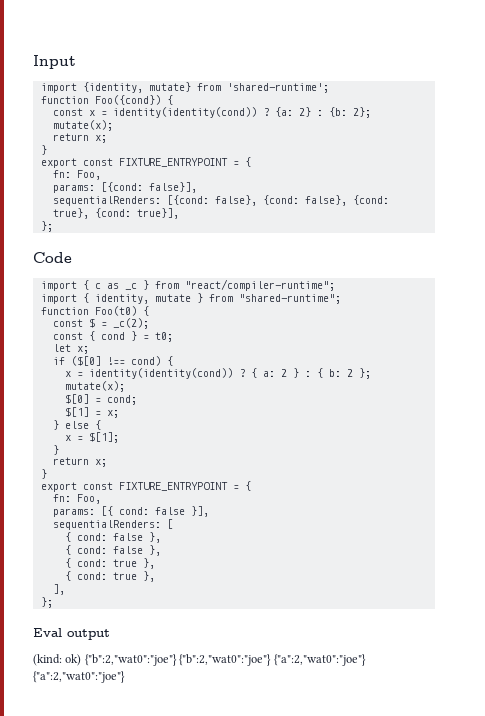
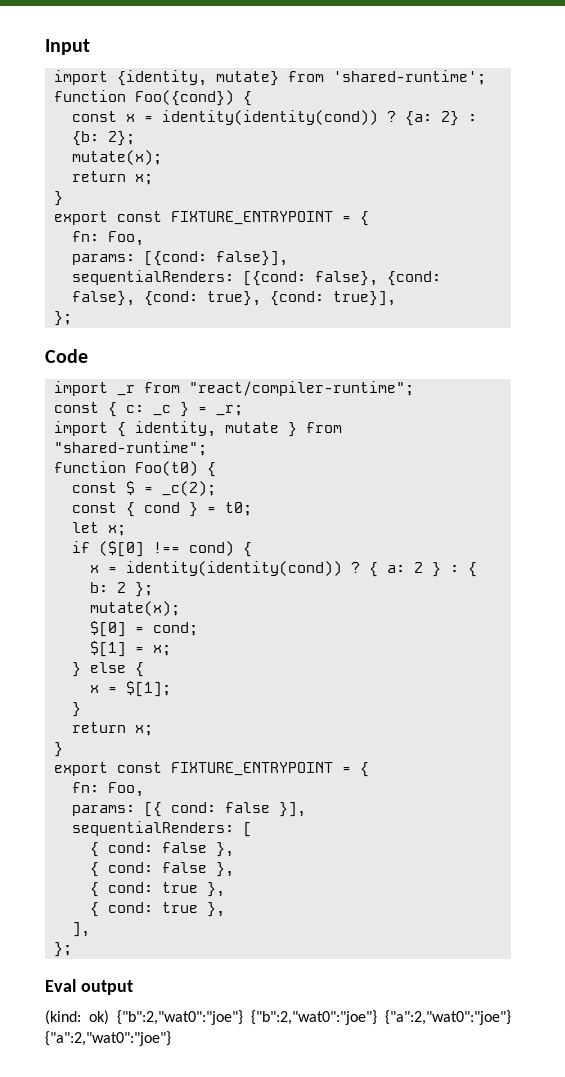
- import { c as _c } from "react/compiler-runtime";
+ import _r from "react/compiler-runtime";
+ const { c: _c } = _r;

